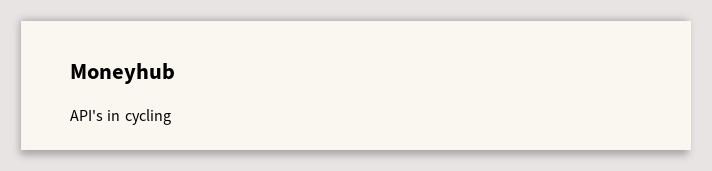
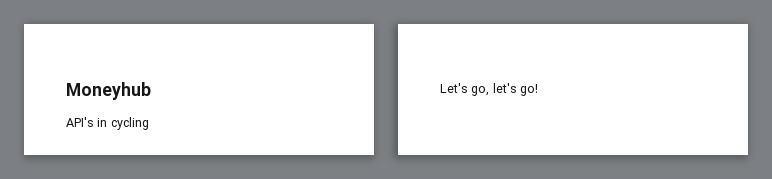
+ Let's go, let's go!

